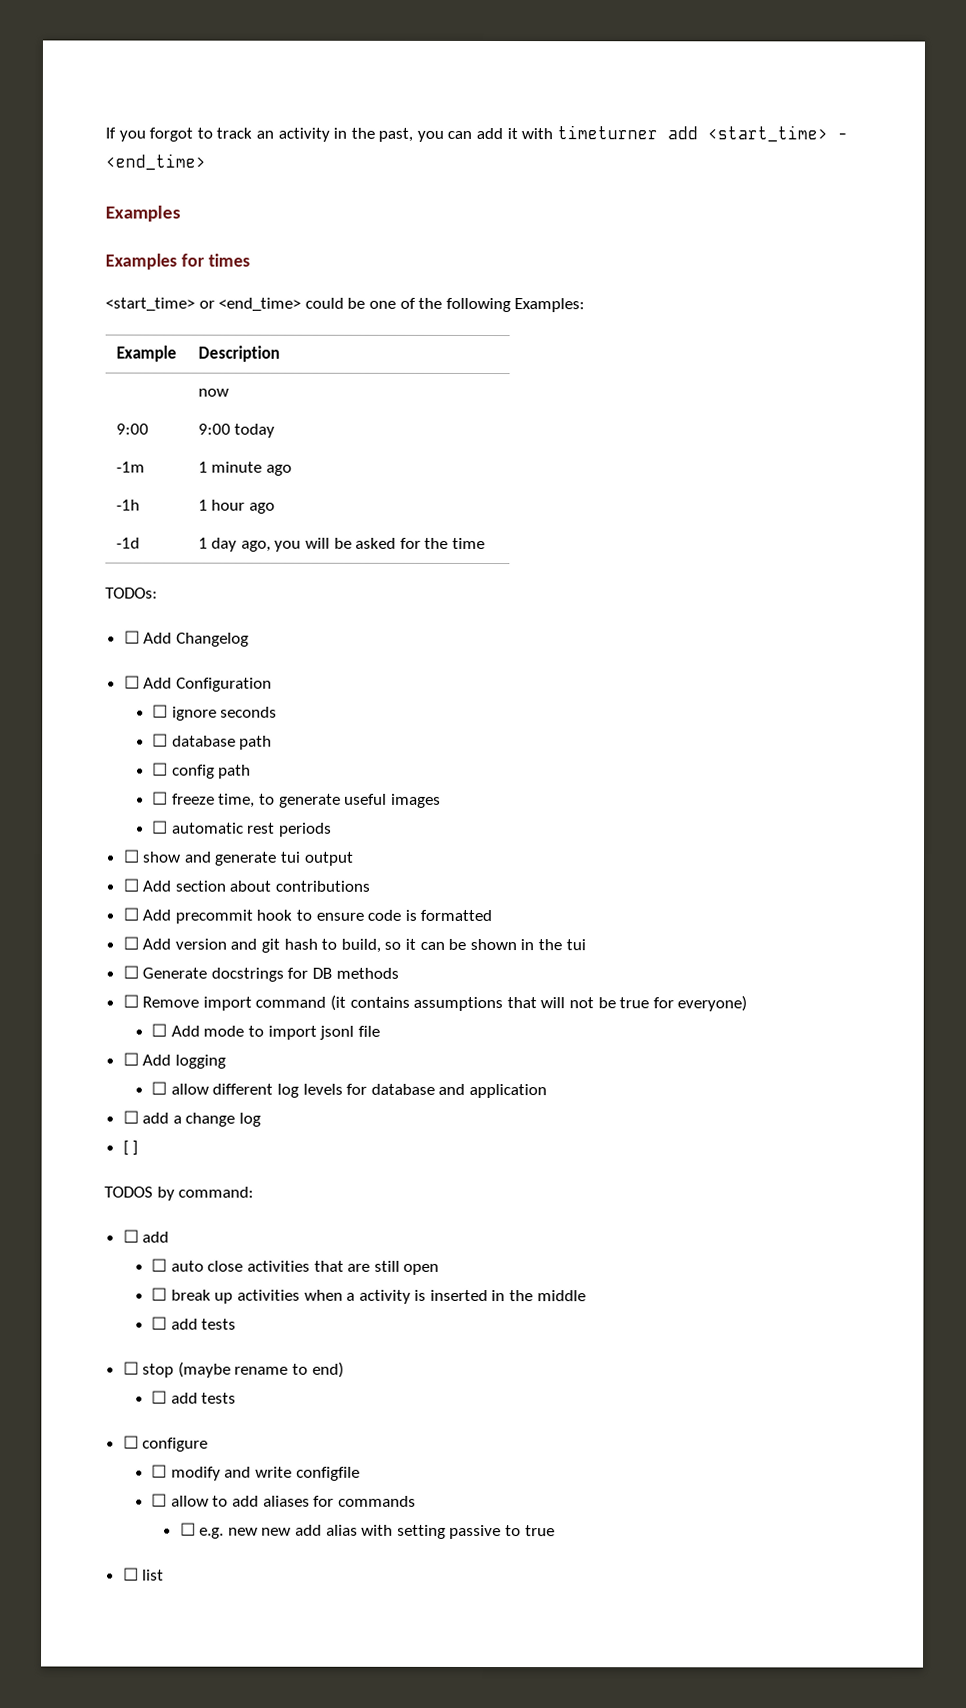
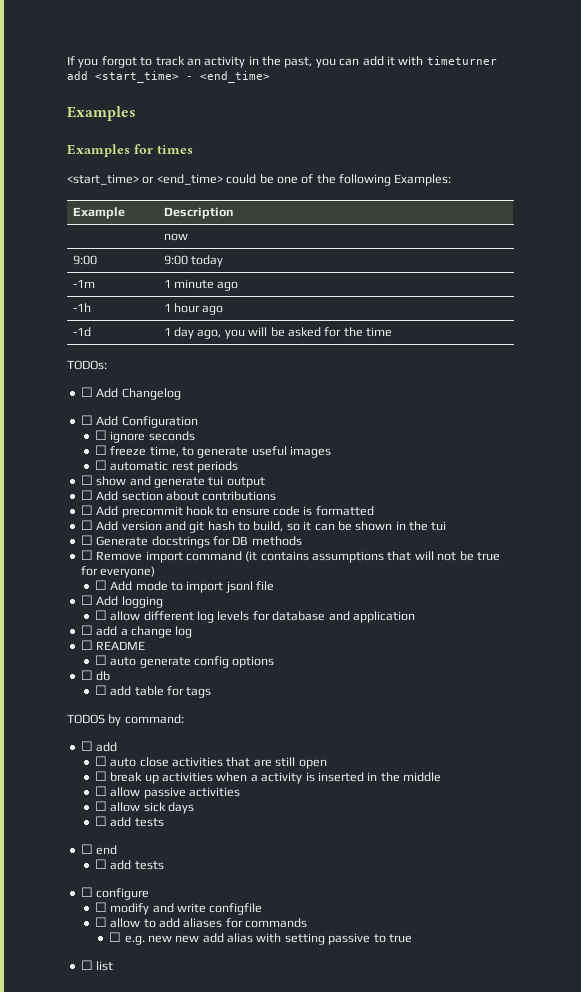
- ☐ database path
- ☐ config path
- [ ]
+ ☐ README
+ ☐ auto generate config options
+ ☐ db
+ ☐ add table for tags
  ☐ break up activities when a activity is inserted in the middle
+ ☐ allow passive activities
+ ☐ allow sick days
  ☐ add tests
- ☐ stop (maybe rename to end)
+ ☐ end

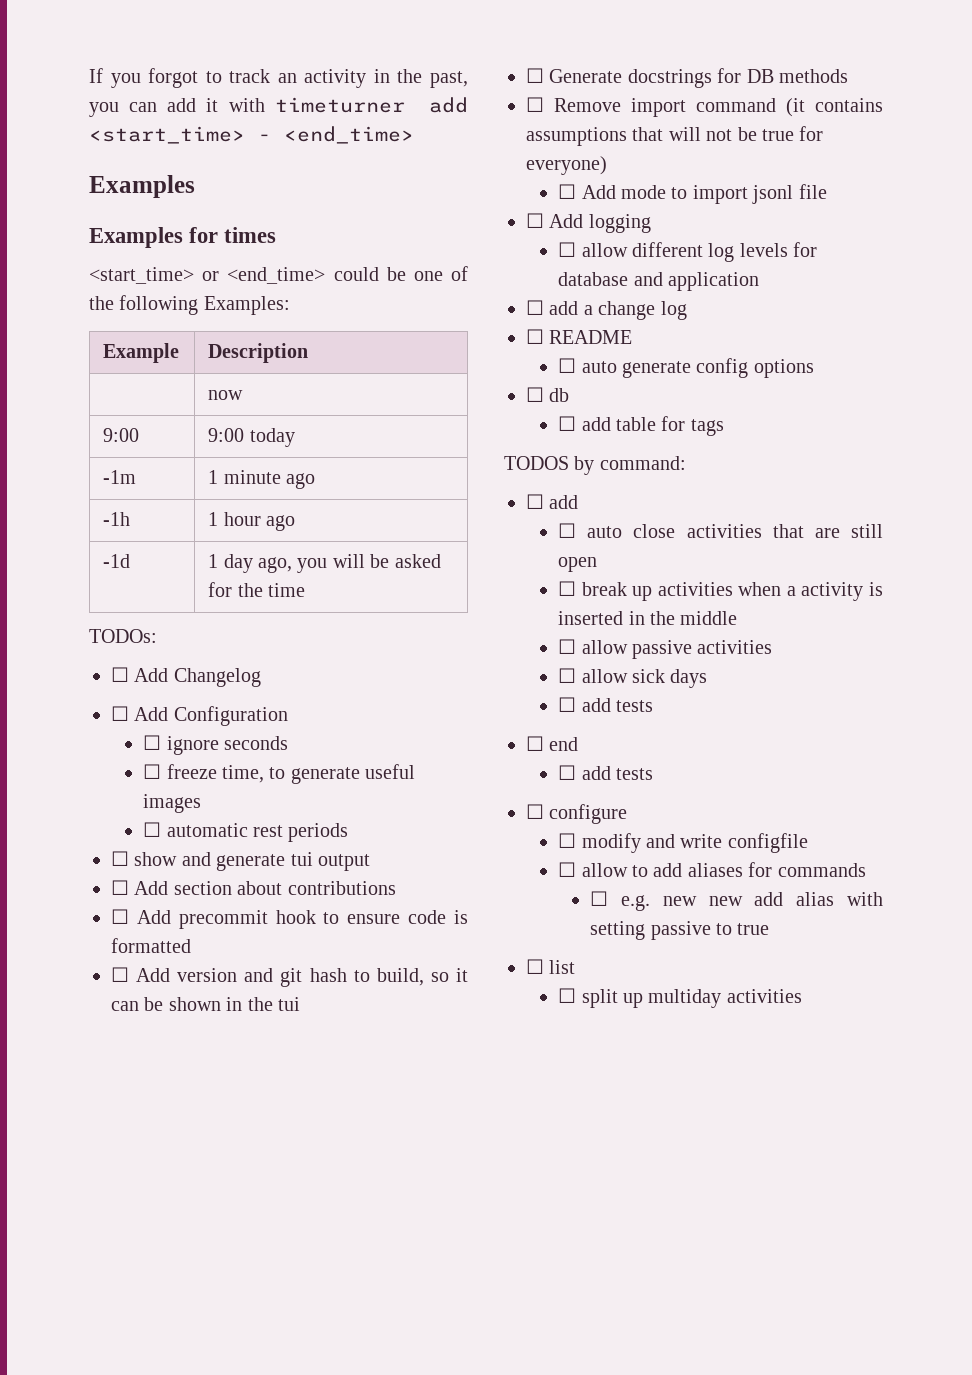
+ ☐ split up multiday activities

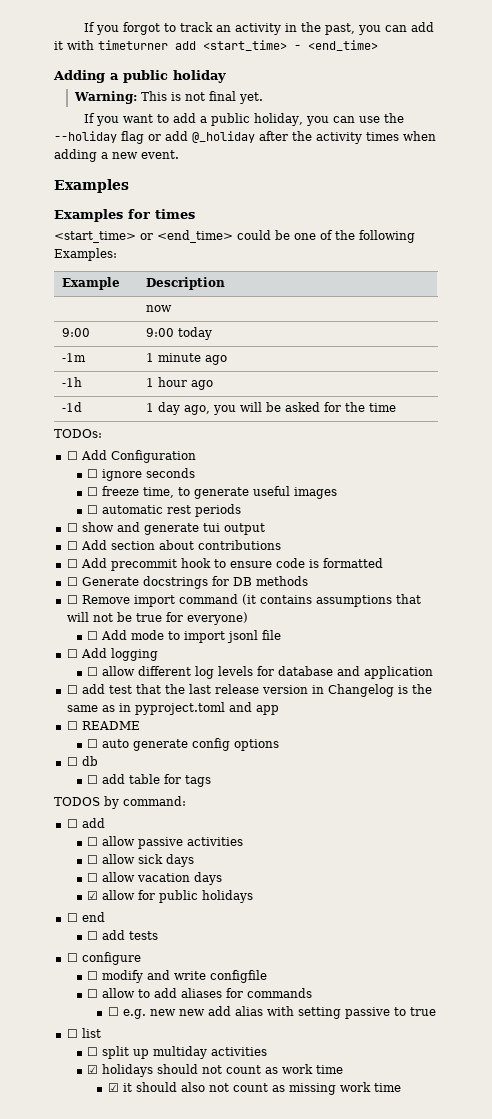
+ Adding a public holiday
+ Warning: This is not final yet.
+ If you want to add a public holiday, you can use the --holiday flag or add @_holiday after the activity times when adding a new event.
- ☐ Add Changelog
- ☐ Add version and git hash to build, so it can be shown in the tui
- ☐ add a change log
+ ☐ add test that the last release version in Changelog is the same as in pyproject.toml and app
- ☐ auto close activities that are still open
- ☐ break up activities when a activity is inserted in the middle
  ☐ allow sick days
- ☐ add tests
+ ☐ allow vacation days
+ ☑ allow for public holidays
+ ☑ holidays should not count as work time
+ ☑ it should also not count as missing work time

